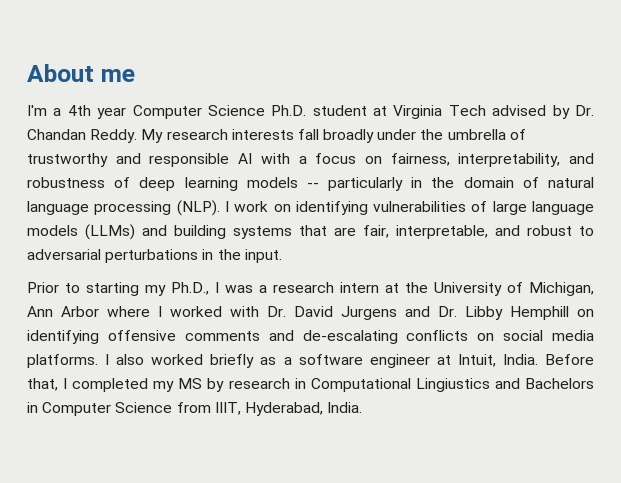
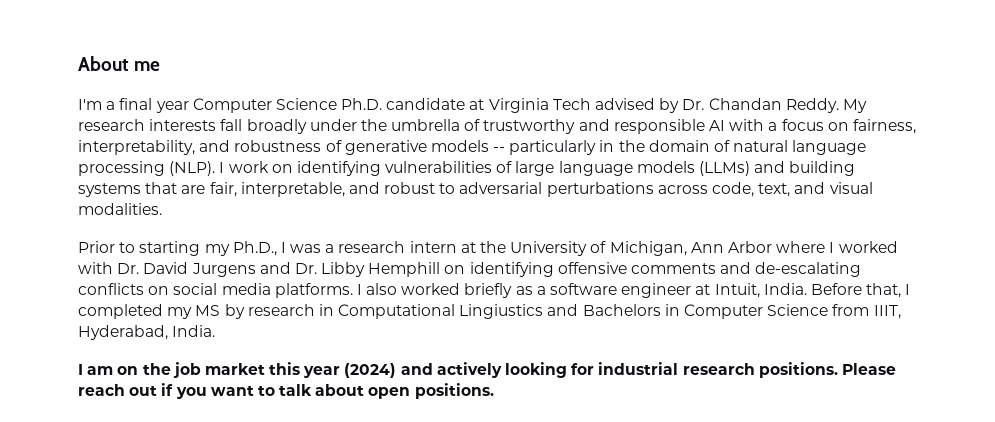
- I'm a 4th year Computer Science Ph.D. student at Virginia Tech advised by Dr. Chandan Reddy.
+ I'm a final year Computer Science Ph.D. candidate at Virginia Tech advised by Dr. Chandan Reddy.
- My research interests fall broadly under the umbrella of trustworthy and responsible AI with a focus on fairness, interpretability, and robustness of deep learning models -- particularly in the domain of natural language processing (NLP).
+ My research interests fall broadly under the umbrella of trustworthy and responsible AI with a focus on fairness, interpretability, and robustness of generative models -- particularly in the domain of natural language processing (NLP).
- I work on identifying vulnerabilities of large language models (LLMs) and building systems that are fair, interpretable, and robust to adversarial perturbations in the input.
+ I work on identifying vulnerabilities of large language models (LLMs) and building systems that are fair, interpretable, and robust to adversarial perturbations across code, text, and visual modalities.
+ I am on the job market this year (2024) and actively looking for industrial research positions. Please reach out if you want to talk about open positions.

